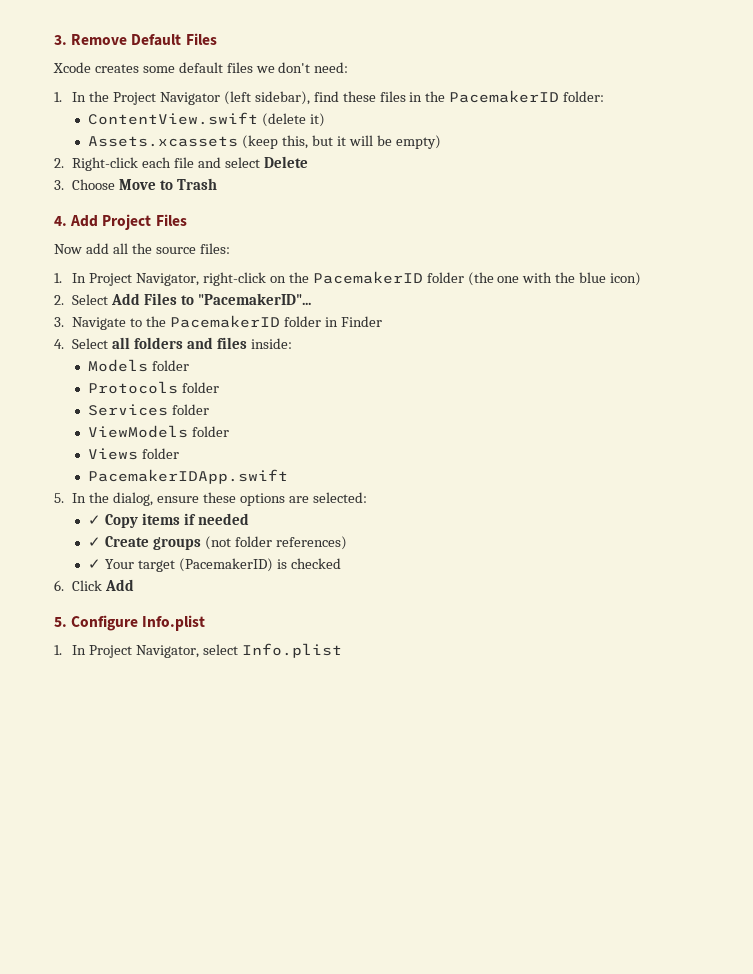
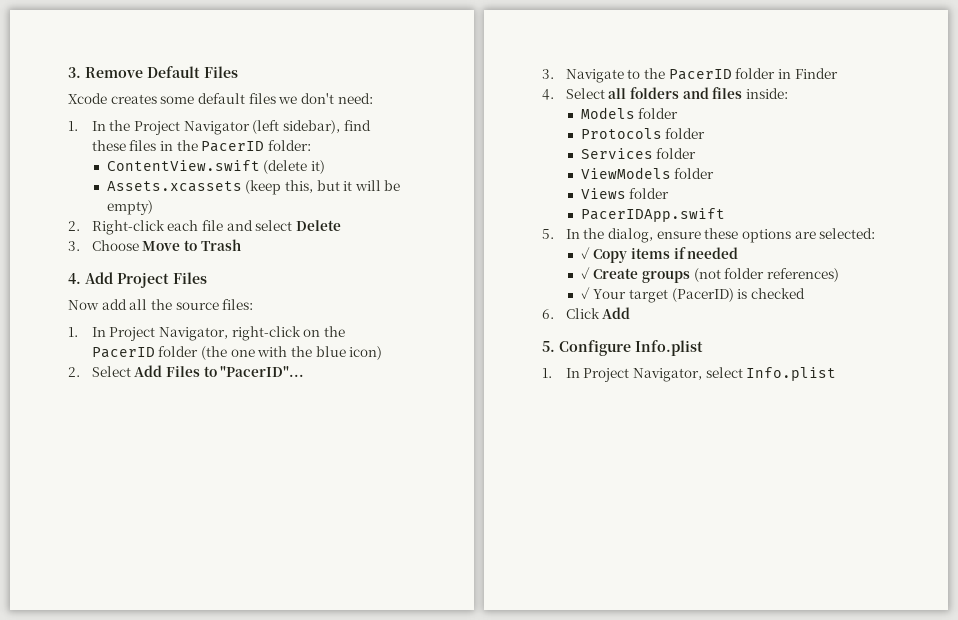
- 1. In the Project Navigator (left sidebar), find these files in the PacemakerID folder:
+ 1. In the Project Navigator (left sidebar), find these files in the PacerID folder:
- 1. In Project Navigator, right-click on the PacemakerID folder (the one with the blue icon)
+ 1. In Project Navigator, right-click on the PacerID folder (the one with the blue icon)
- 2. Select Add Files to "PacemakerID"...
+ 2. Select Add Files to "PacerID"...
- 3. Navigate to the PacemakerID folder in Finder
+ 3. Navigate to the PacerID folder in Finder
- PacemakerIDApp.swift
+ PacerIDApp.swift
- ✓ Your target (PacemakerID) is checked
+ ✓ Your target (PacerID) is checked

